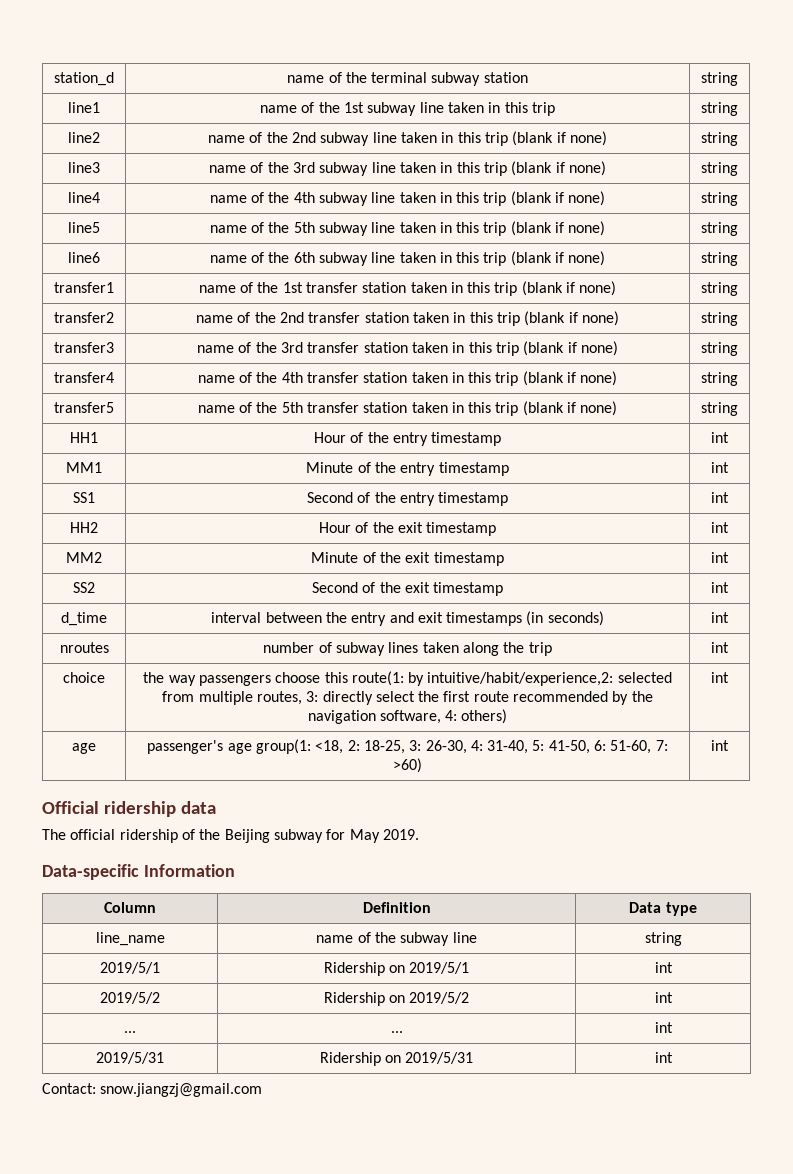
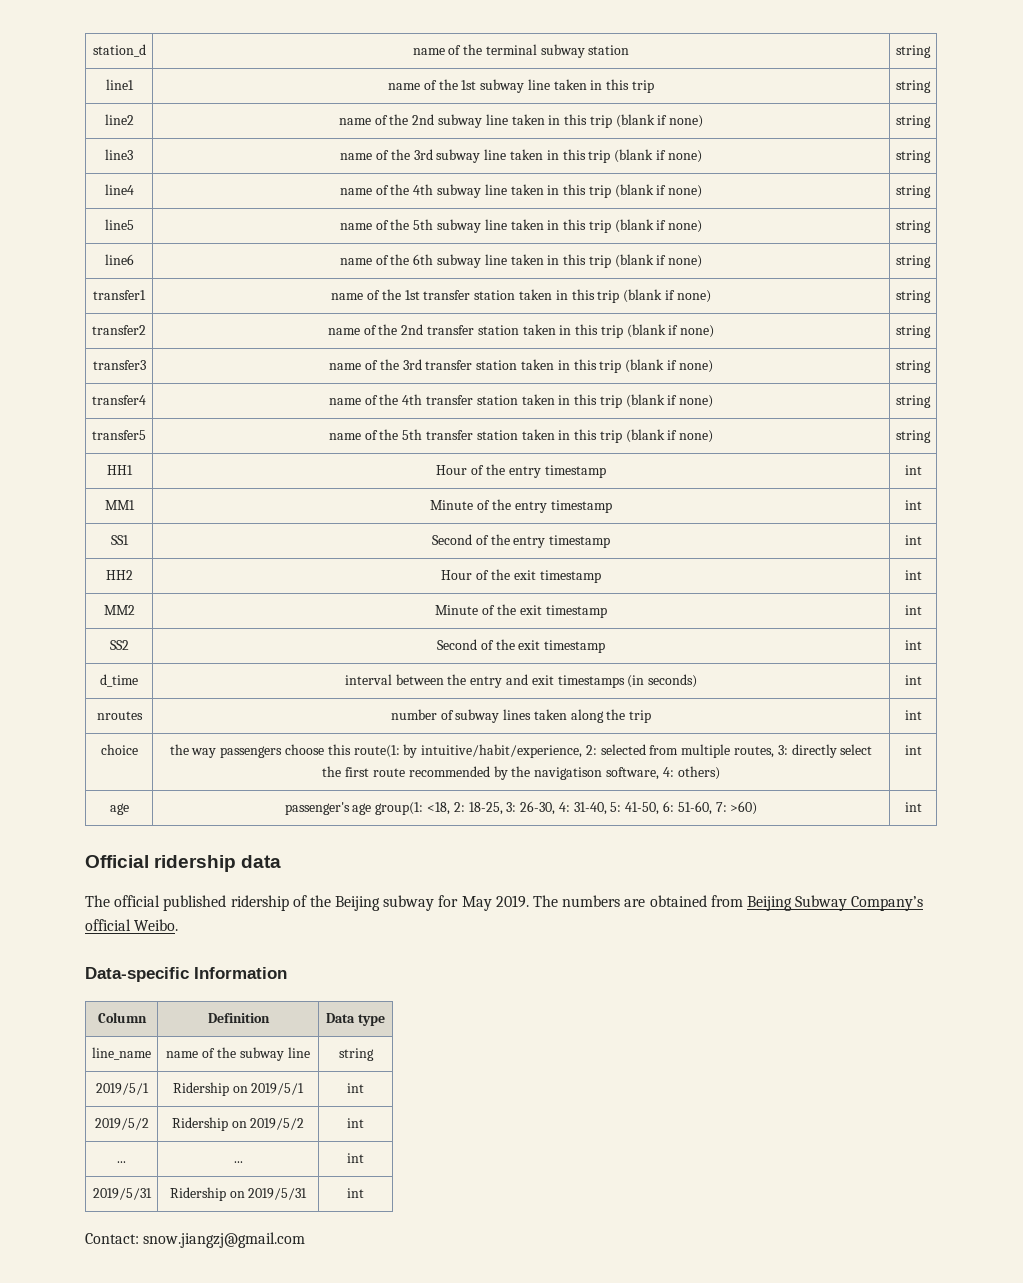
- choice | the way passengers choose this route(1: by intuitive/habit/experience,2: selected from multiple routes, 3: directly select the first route recommended by the navigation software, 4: others) | int
+ choice | the way passengers choose this route(1: by intuitive/habit/experience, 2: selected from multiple routes, 3: directly select the first route recommended by the navigatison software, 4: others) | int
- The official ridership of the Beijing subway for May 2019.
+ The official published ridership of the Beijing subway for May 2019. The numbers are obtained from Beijing Subway Company’s official Weibo.

